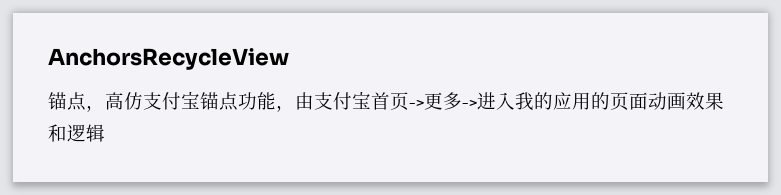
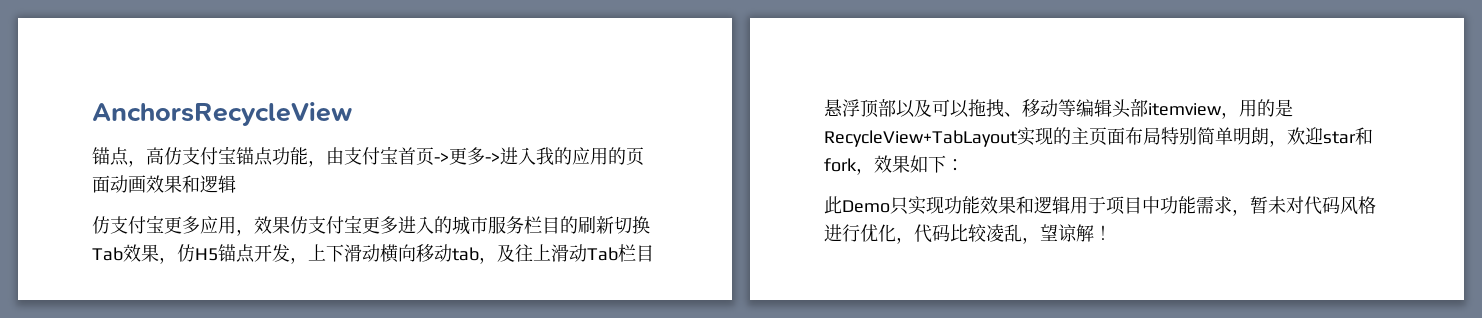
+ 仿支付宝更多应用，效果仿支付宝更多进入的城市服务栏目的刷新切换Tab效果，仿H5锚点开发，上下滑动横向移动tab，及往上滑动Tab栏目悬浮顶部以及可以拖拽、移动等编辑头部itemview，用的是RecycleView+TabLayout实现的主页面布局特别简单明朗，欢迎star和fork，效果如下：
+ 此Demo只实现功能效果和逻辑用于项目中功能需求，暂未对代码风格进行优化，代码比较凌乱，望谅解！

